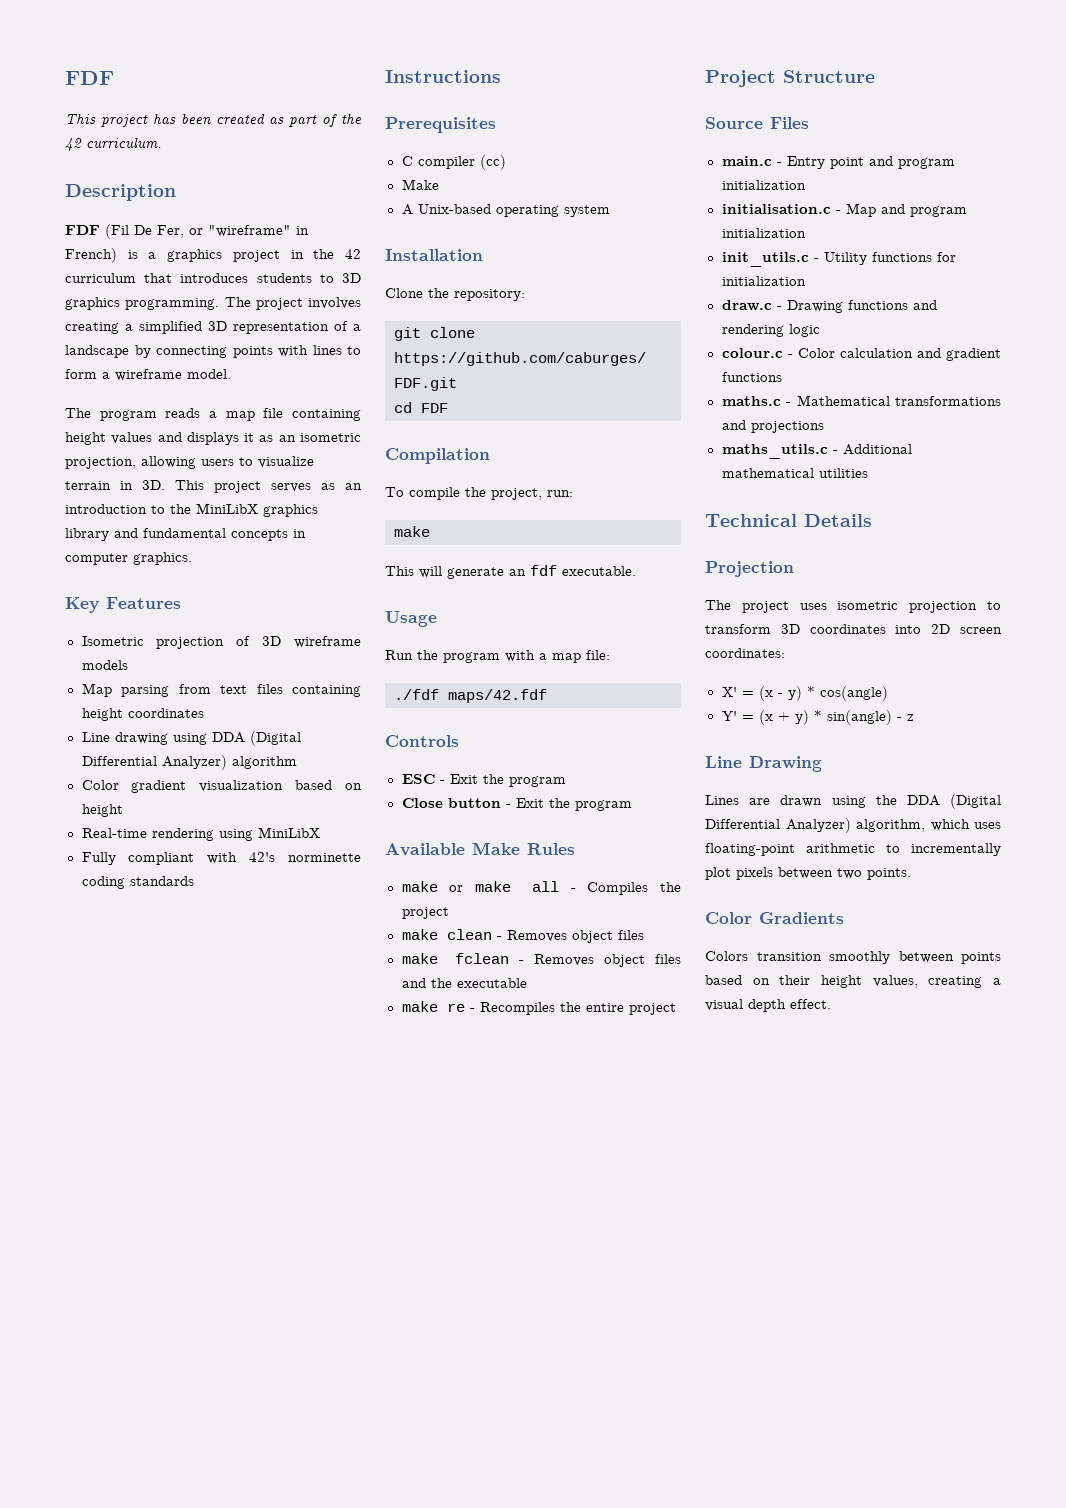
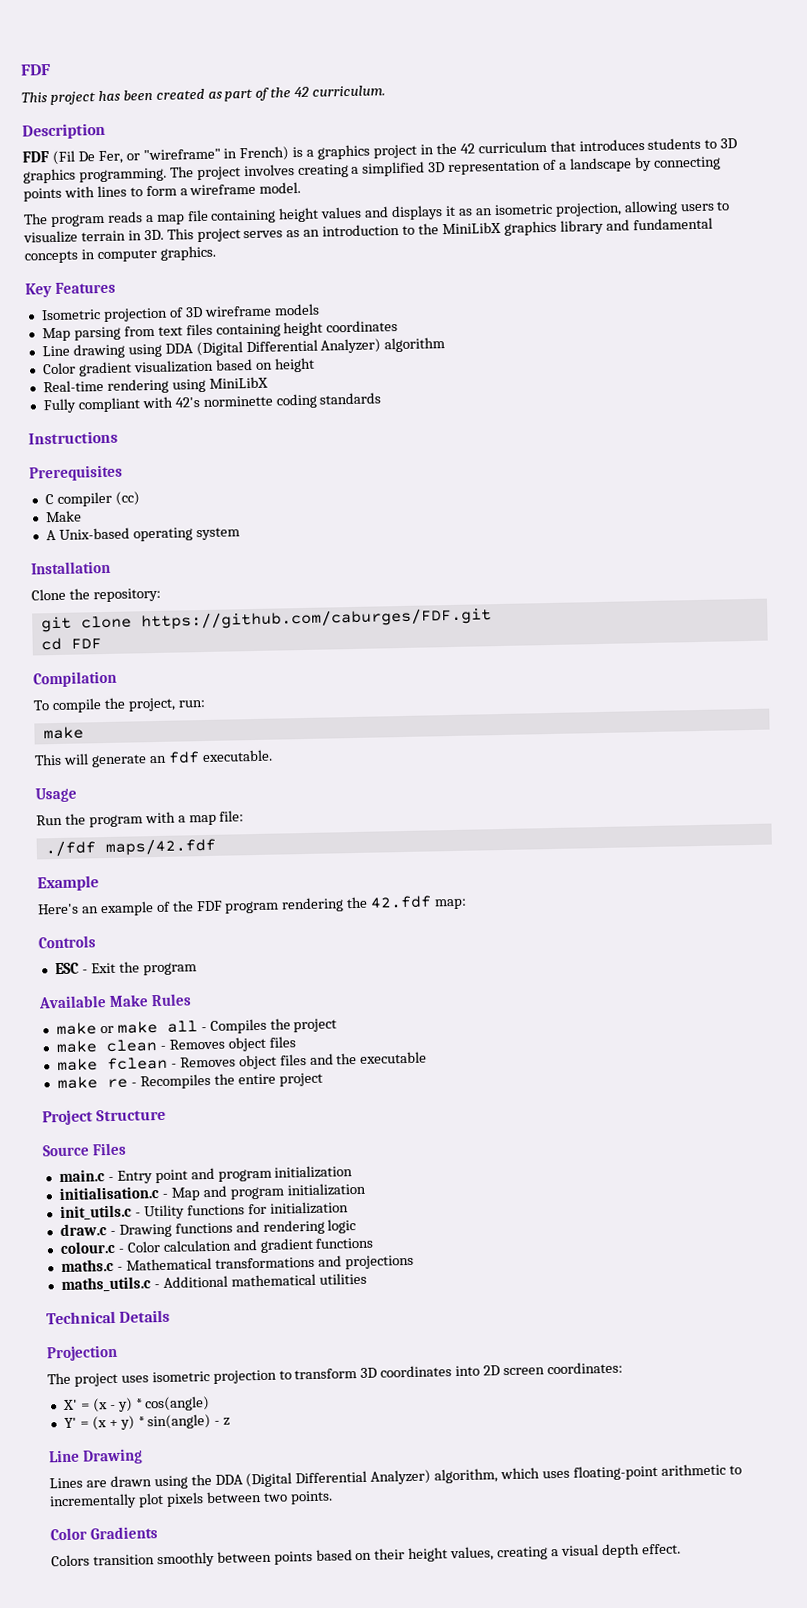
+ Example
+ Here's an example of the FDF program rendering the 42.fdf map:
- Close button - Exit the program

